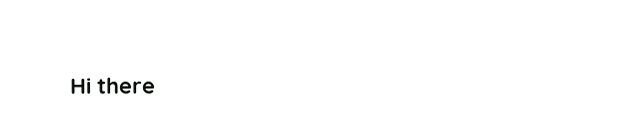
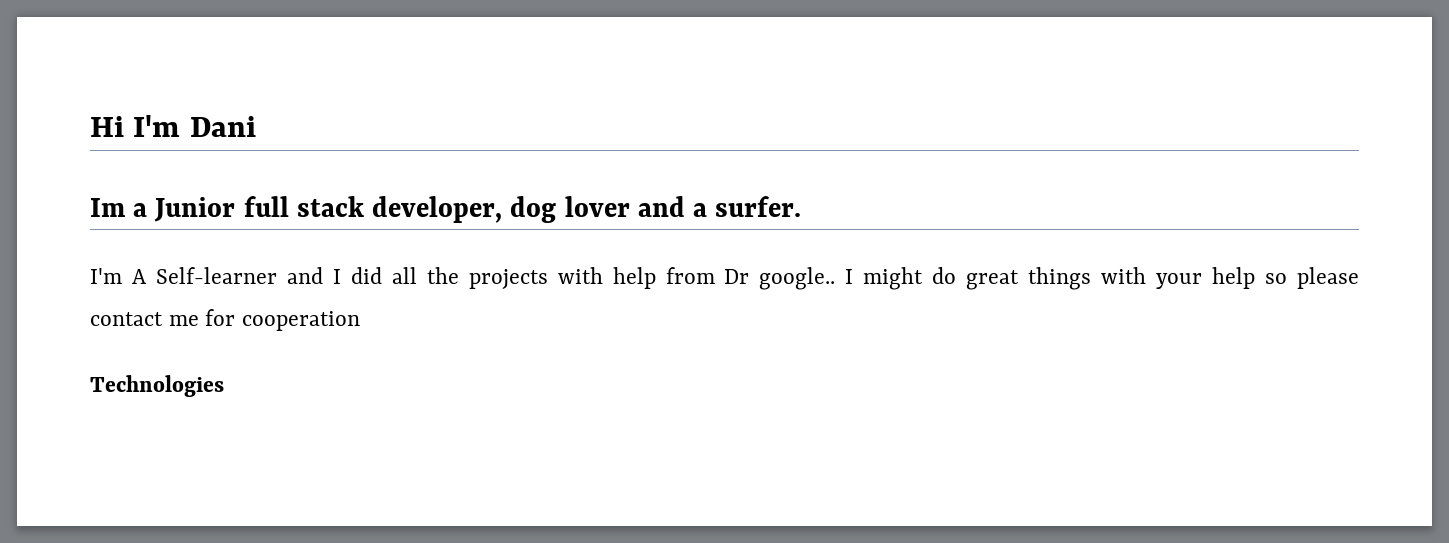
- Hi there
+ Hi I'm Dani
+ Im a Junior full stack developer, dog lover and a surfer.
+ I'm A Self-learner and I did all the projects with help from Dr google.. I might do great things with your help so please contact me for cooperation
+ Technologies

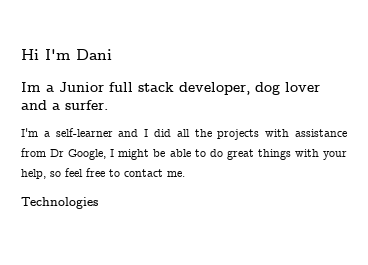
- I'm A Self-learner and I did all the projects with help from Dr google.. I might do great things with your help so please contact me for cooperation
+ I'm a self-learner and I did all the projects with assistance from Dr Google, I might be able to do great things with your help, so feel free to contact me.

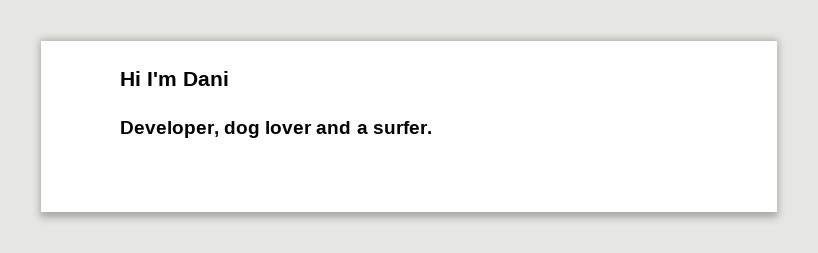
- Im a Junior full stack developer, dog lover and a surfer.
+ Developer, dog lover and a surfer.
- I'm a self-learner and I did all the projects with assistance from Dr Google, I might be able to do great things with your help, so feel free to contact me.
- Technologies

